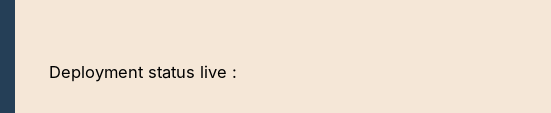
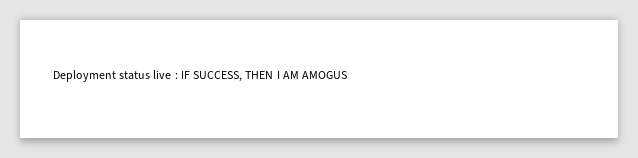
- Deployment status live :
+ Deployment status live : IF SUCCESS, THEN I AM AMOGUS

